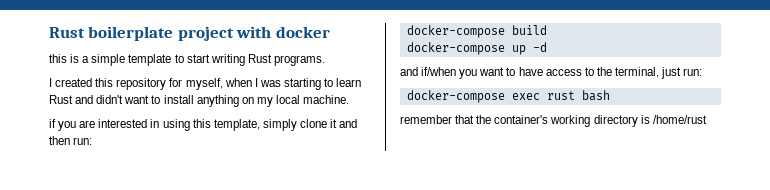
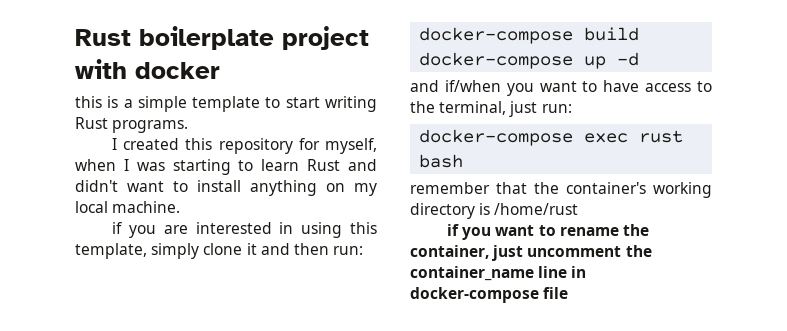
+ if you want to rename the container, just uncomment the container_name line in docker-compose file

